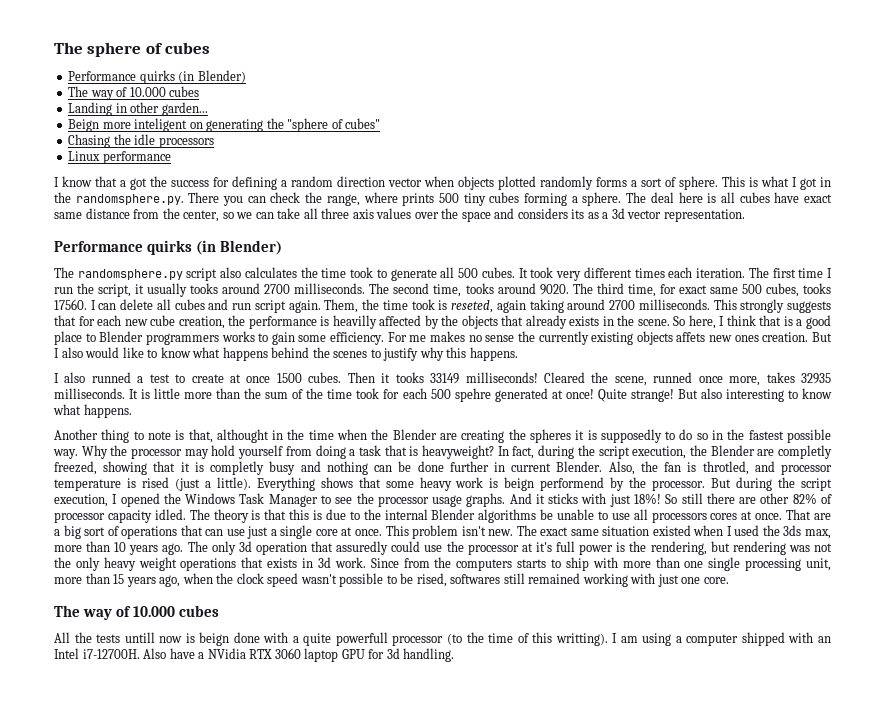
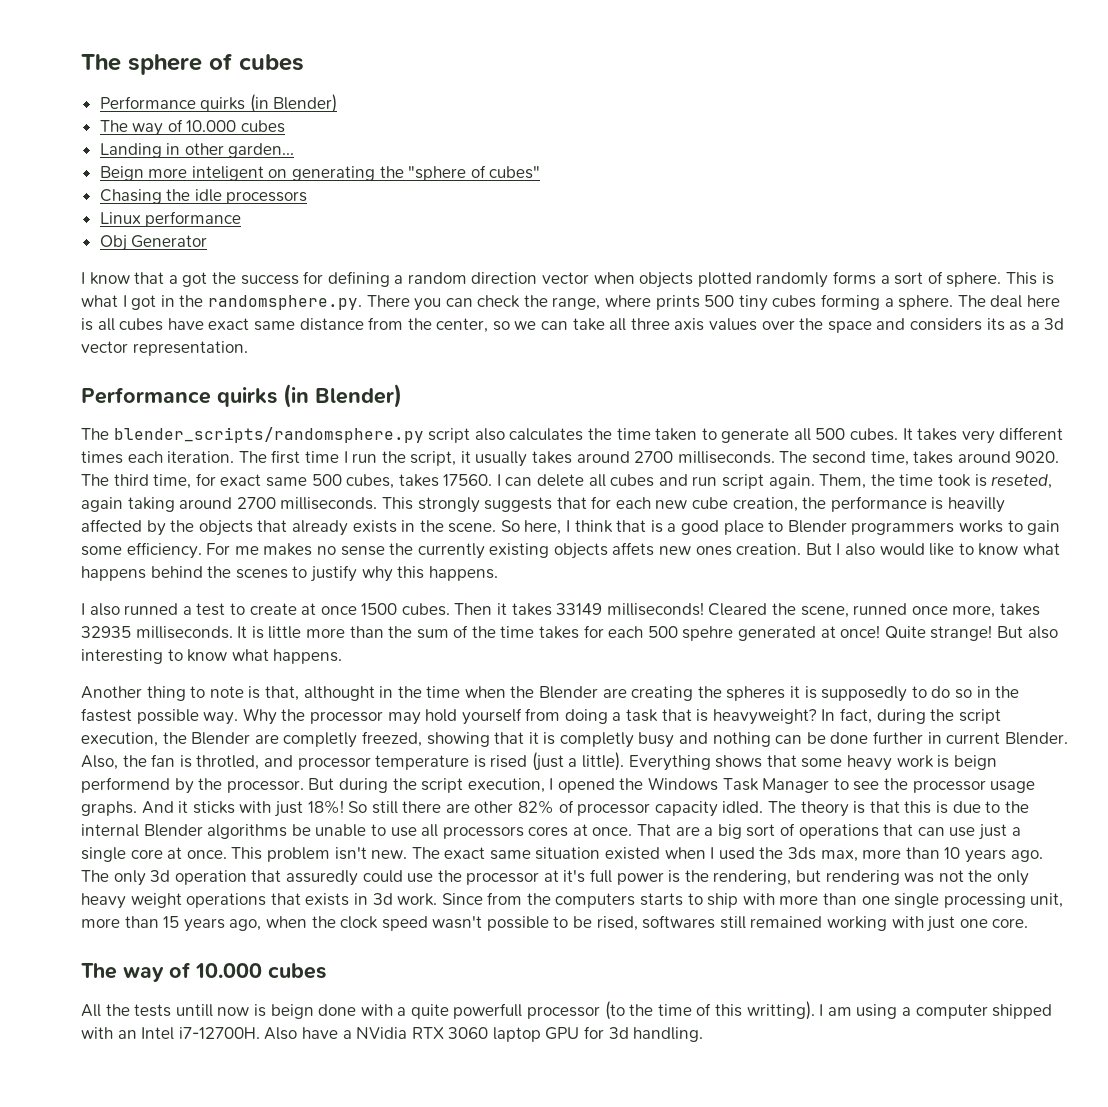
+ Obj Generator
- The randomsphere.py script also calculates the time took to generate all 500 cubes.
+ The blender_scripts/randomsphere.py script also calculates the time taken to generate all 500 cubes.
- It took very different times each iteration.
+ It takes very different times each iteration.
- The first time I run the script, it usually tooks around 2700 milliseconds.
+ The first time I run the script, it usually takes around 2700 milliseconds.
- The second time, tooks around 9020.
+ The second time, takes around 9020.
- The third time, for exact same 500 cubes, tooks 17560.
+ The third time, for exact same 500 cubes, takes 17560.
- Then it tooks 33149 milliseconds!
+ Then it takes 33149 milliseconds!
- It is little more than the sum of the time took for each 500 spehre generated at once!
+ It is little more than the sum of the time takes for each 500 spehre generated at once!

